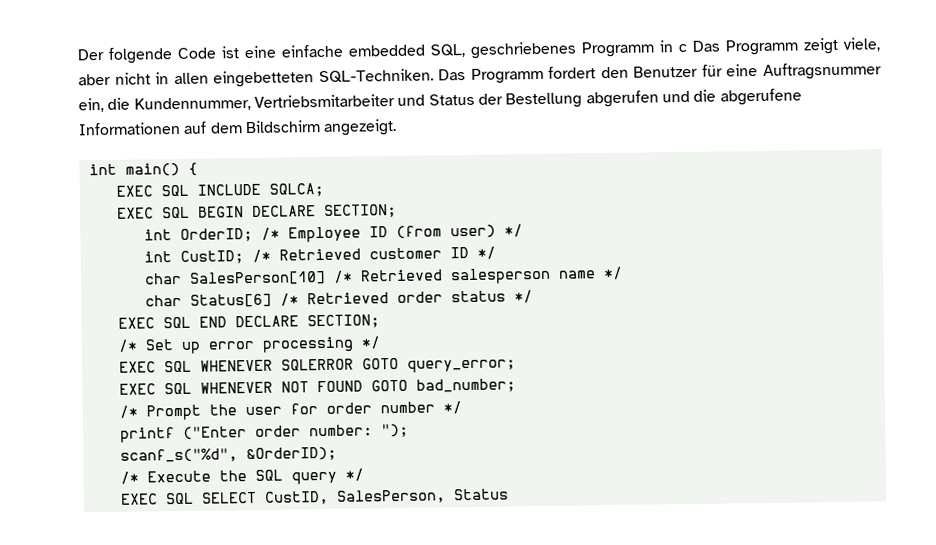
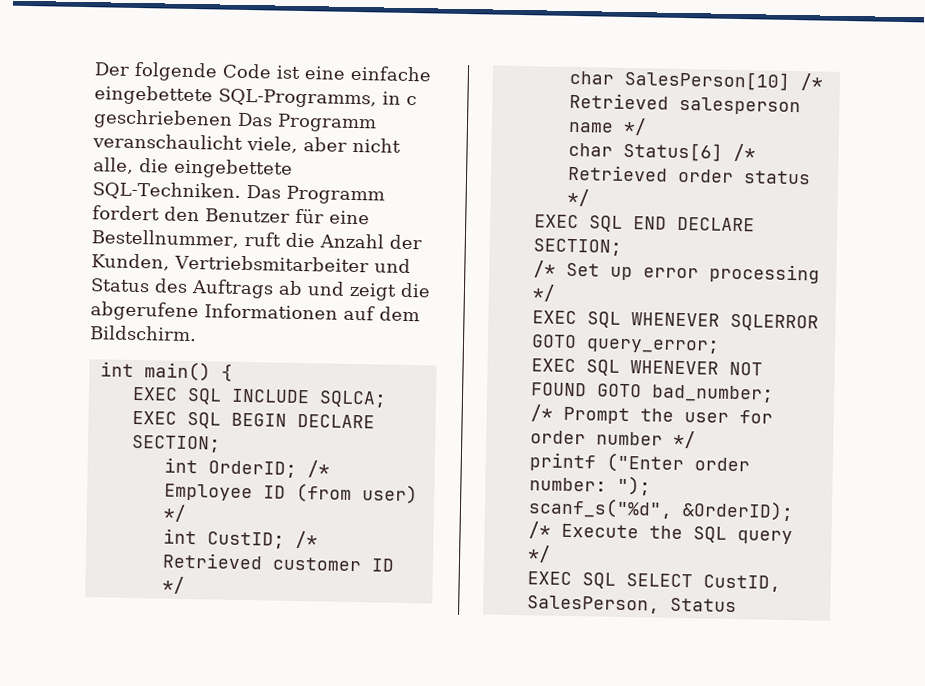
- Der folgende Code ist eine einfache embedded SQL, geschriebenes Programm in c Das Programm zeigt viele, aber nicht in allen eingebetteten SQL-Techniken.
+ Der folgende Code ist eine einfache eingebettete SQL-Programms, in c geschriebenen Das Programm veranschaulicht viele, aber nicht alle, die eingebettete SQL-Techniken.
- Das Programm fordert den Benutzer für eine Auftragsnummer ein, die Kundennummer, Vertriebsmitarbeiter und Status der Bestellung abgerufen und die abgerufene Informationen auf dem Bildschirm angezeigt.
+ Das Programm fordert den Benutzer für eine Bestellnummer, ruft die Anzahl der Kunden, Vertriebsmitarbeiter und Status des Auftrags ab und zeigt die abgerufene Informationen auf dem Bildschirm.

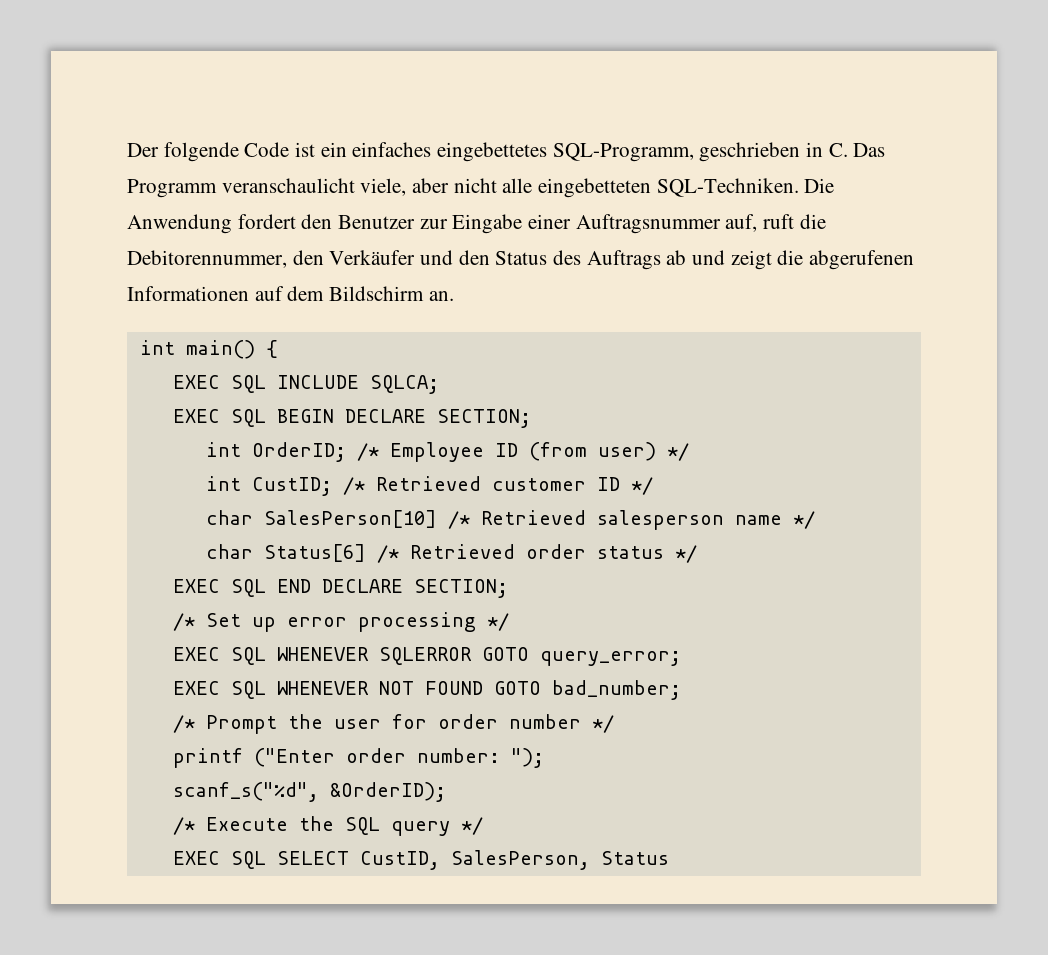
- Der folgende Code ist eine einfache eingebettete SQL-Programms, in c geschriebenen Das Programm veranschaulicht viele, aber nicht alle, die eingebettete SQL-Techniken. Das Programm fordert den Benutzer für eine Bestellnummer, ruft die Anzahl der Kunden, Vertriebsmitarbeiter und Status des Auftrags ab und zeigt die abgerufene Informationen auf dem Bildschirm.
+ Der folgende Code ist ein einfaches eingebettetes SQL-Programm, geschrieben in C. Das Programm veranschaulicht viele, aber nicht alle eingebetteten SQL-Techniken. Die Anwendung fordert den Benutzer zur Eingabe einer Auftragsnummer auf, ruft die Debitorennummer, den Verkäufer und den Status des Auftrags ab und zeigt die abgerufenen Informationen auf dem Bildschirm an.

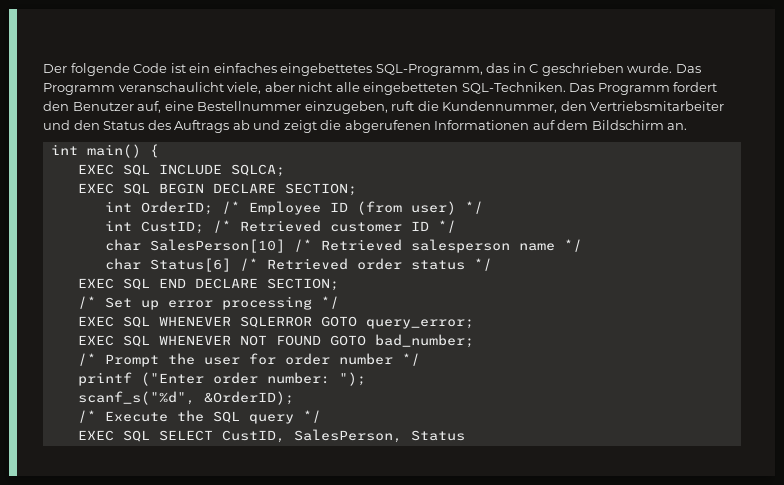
- Der folgende Code ist ein einfaches eingebettetes SQL-Programm, geschrieben in C. Das Programm veranschaulicht viele, aber nicht alle eingebetteten SQL-Techniken.
+ Der folgende Code ist ein einfaches eingebettetes SQL-Programm, das in C geschrieben wurde. Das Programm veranschaulicht viele, aber nicht alle eingebetteten SQL-Techniken.
- Die Anwendung fordert den Benutzer zur Eingabe einer Auftragsnummer auf, ruft die Debitorennummer, den Verkäufer und den Status des Auftrags ab und zeigt die abgerufenen Informationen auf dem Bildschirm an.
+ Das Programm fordert den Benutzer auf, eine Bestellnummer einzugeben, ruft die Kundennummer, den Vertriebsmitarbeiter und den Status des Auftrags ab und zeigt die abgerufenen Informationen auf dem Bildschirm an.

